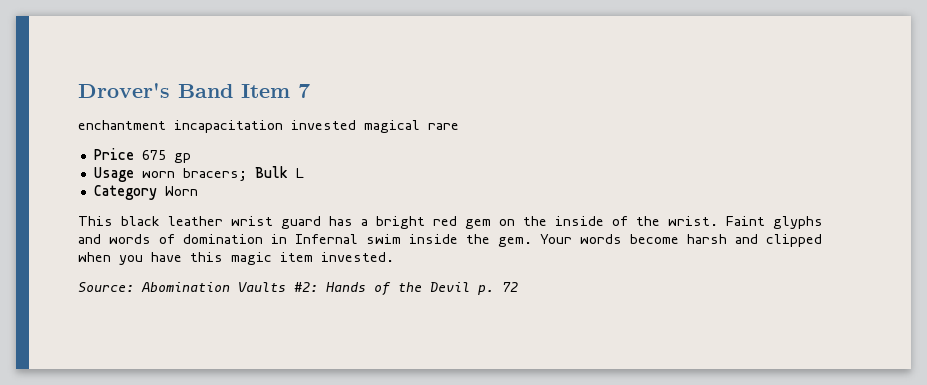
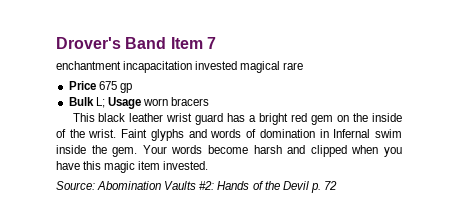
- Usage worn bracers; Bulk L
- Category Worn
+ Bulk L; Usage worn bracers

